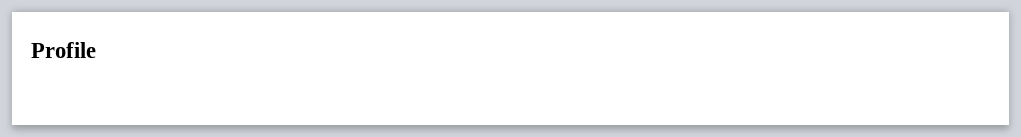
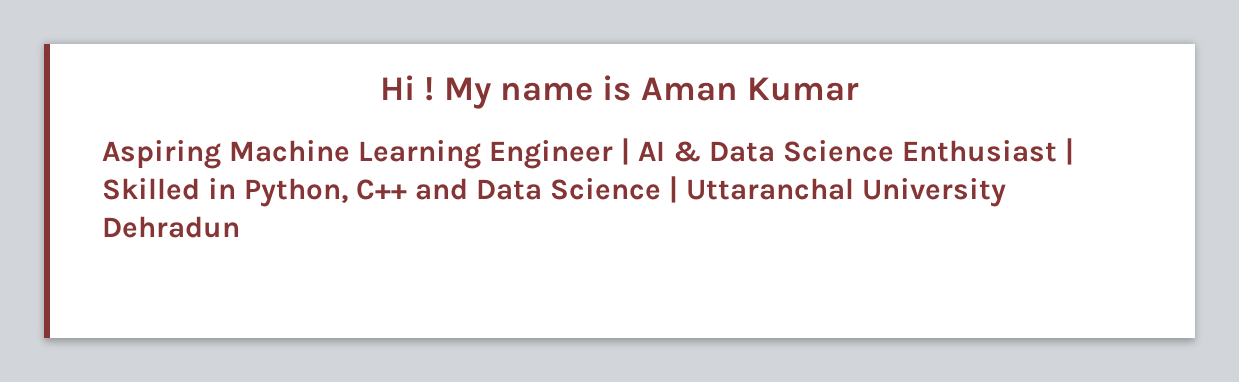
- Profile
+ Hi ! My name is Aman Kumar
+ Aspiring Machine Learning Engineer | AI & Data Science Enthusiast | Skilled in Python, C++ and Data Science | Uttaranchal University Dehradun

